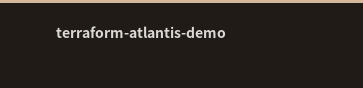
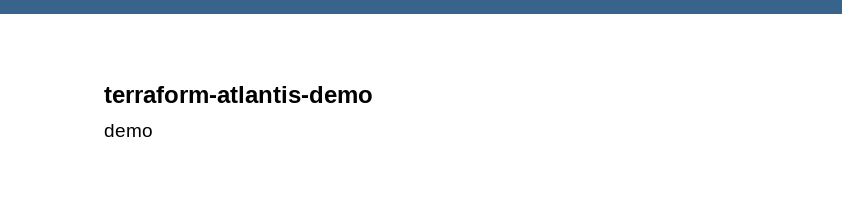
+ demo

